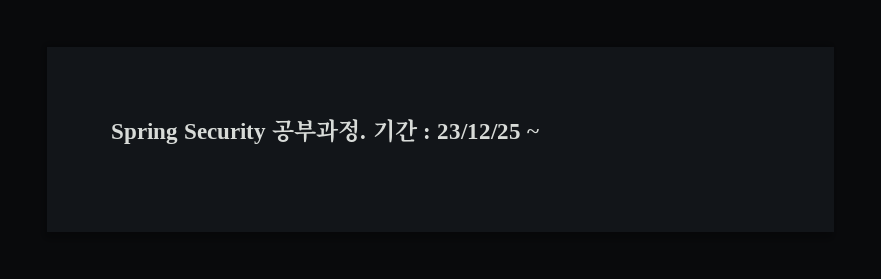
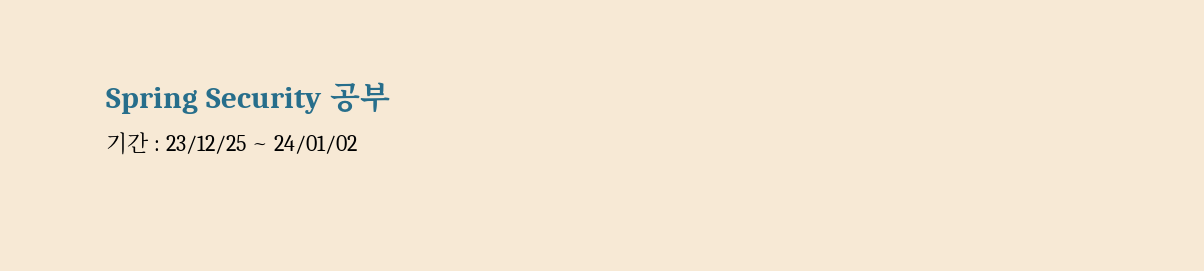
- Spring Security 공부과정. 기간 : 23/12/25 ~
+ Spring Security 공부
+ 기간 : 23/12/25 ~ 24/01/02

